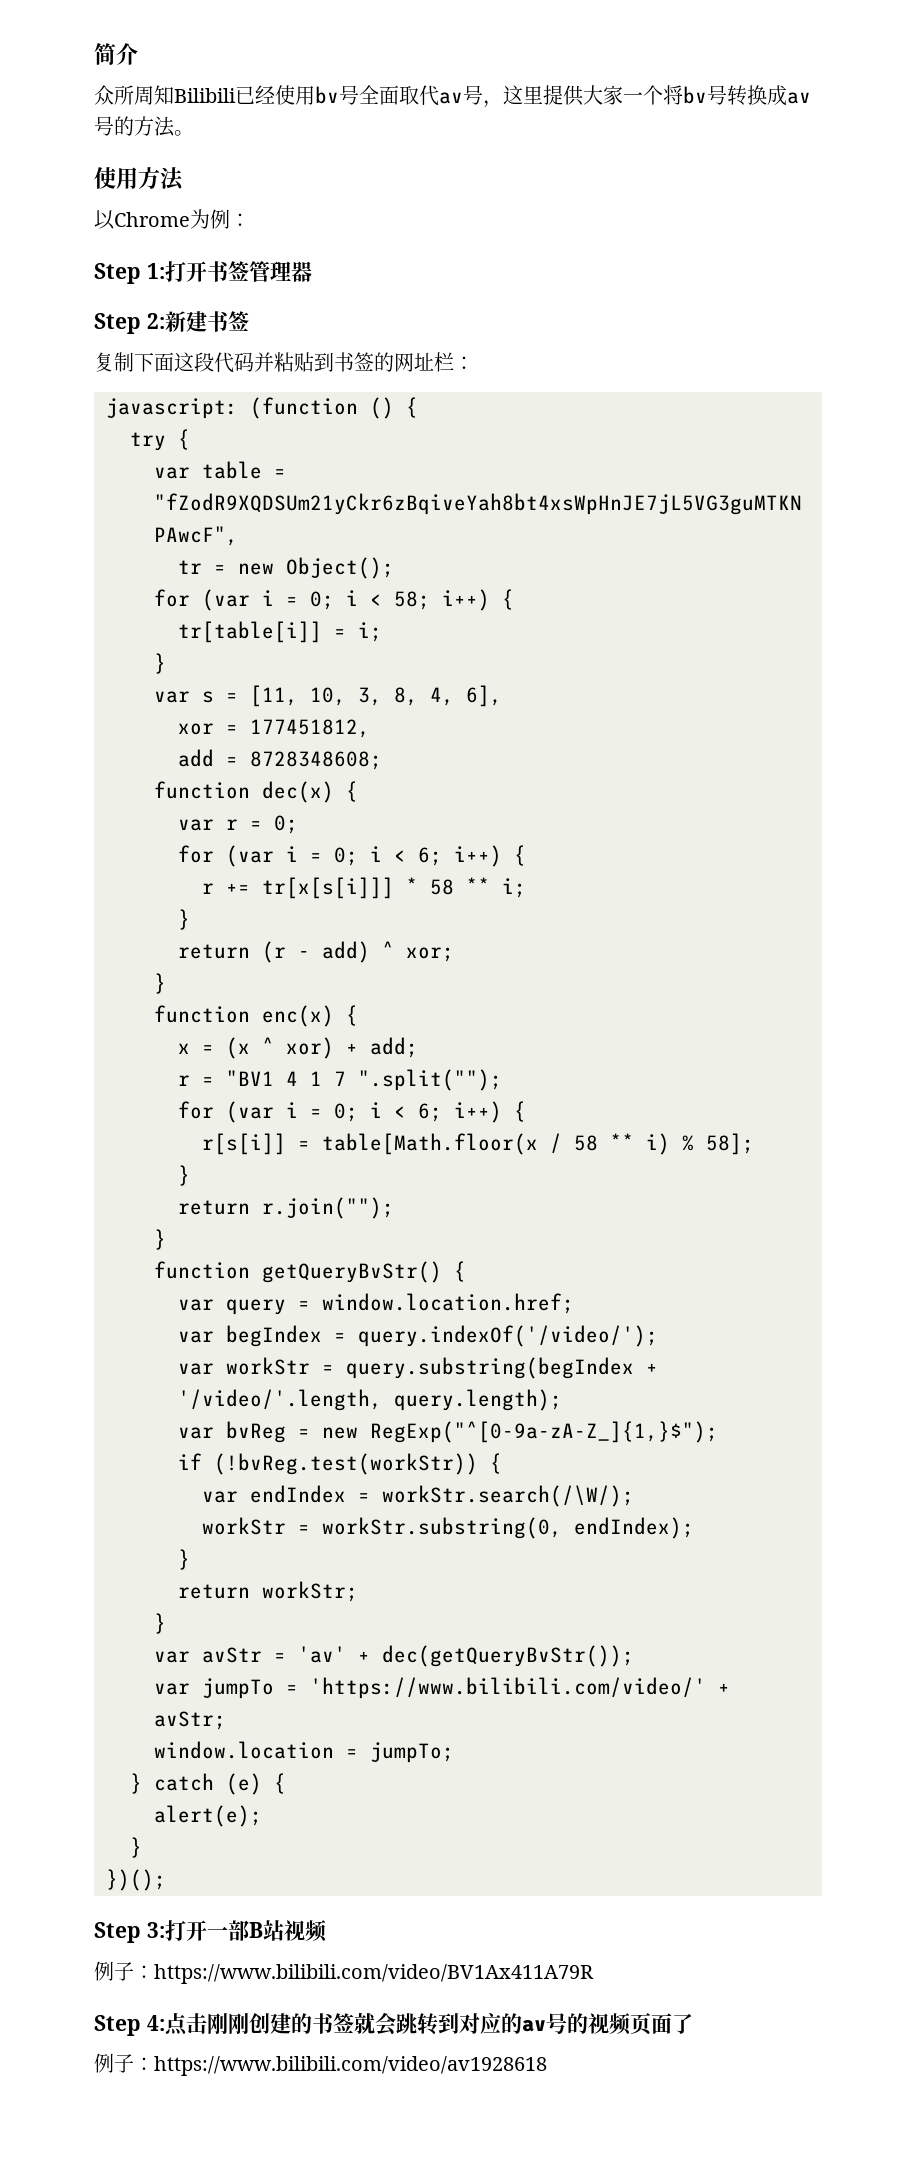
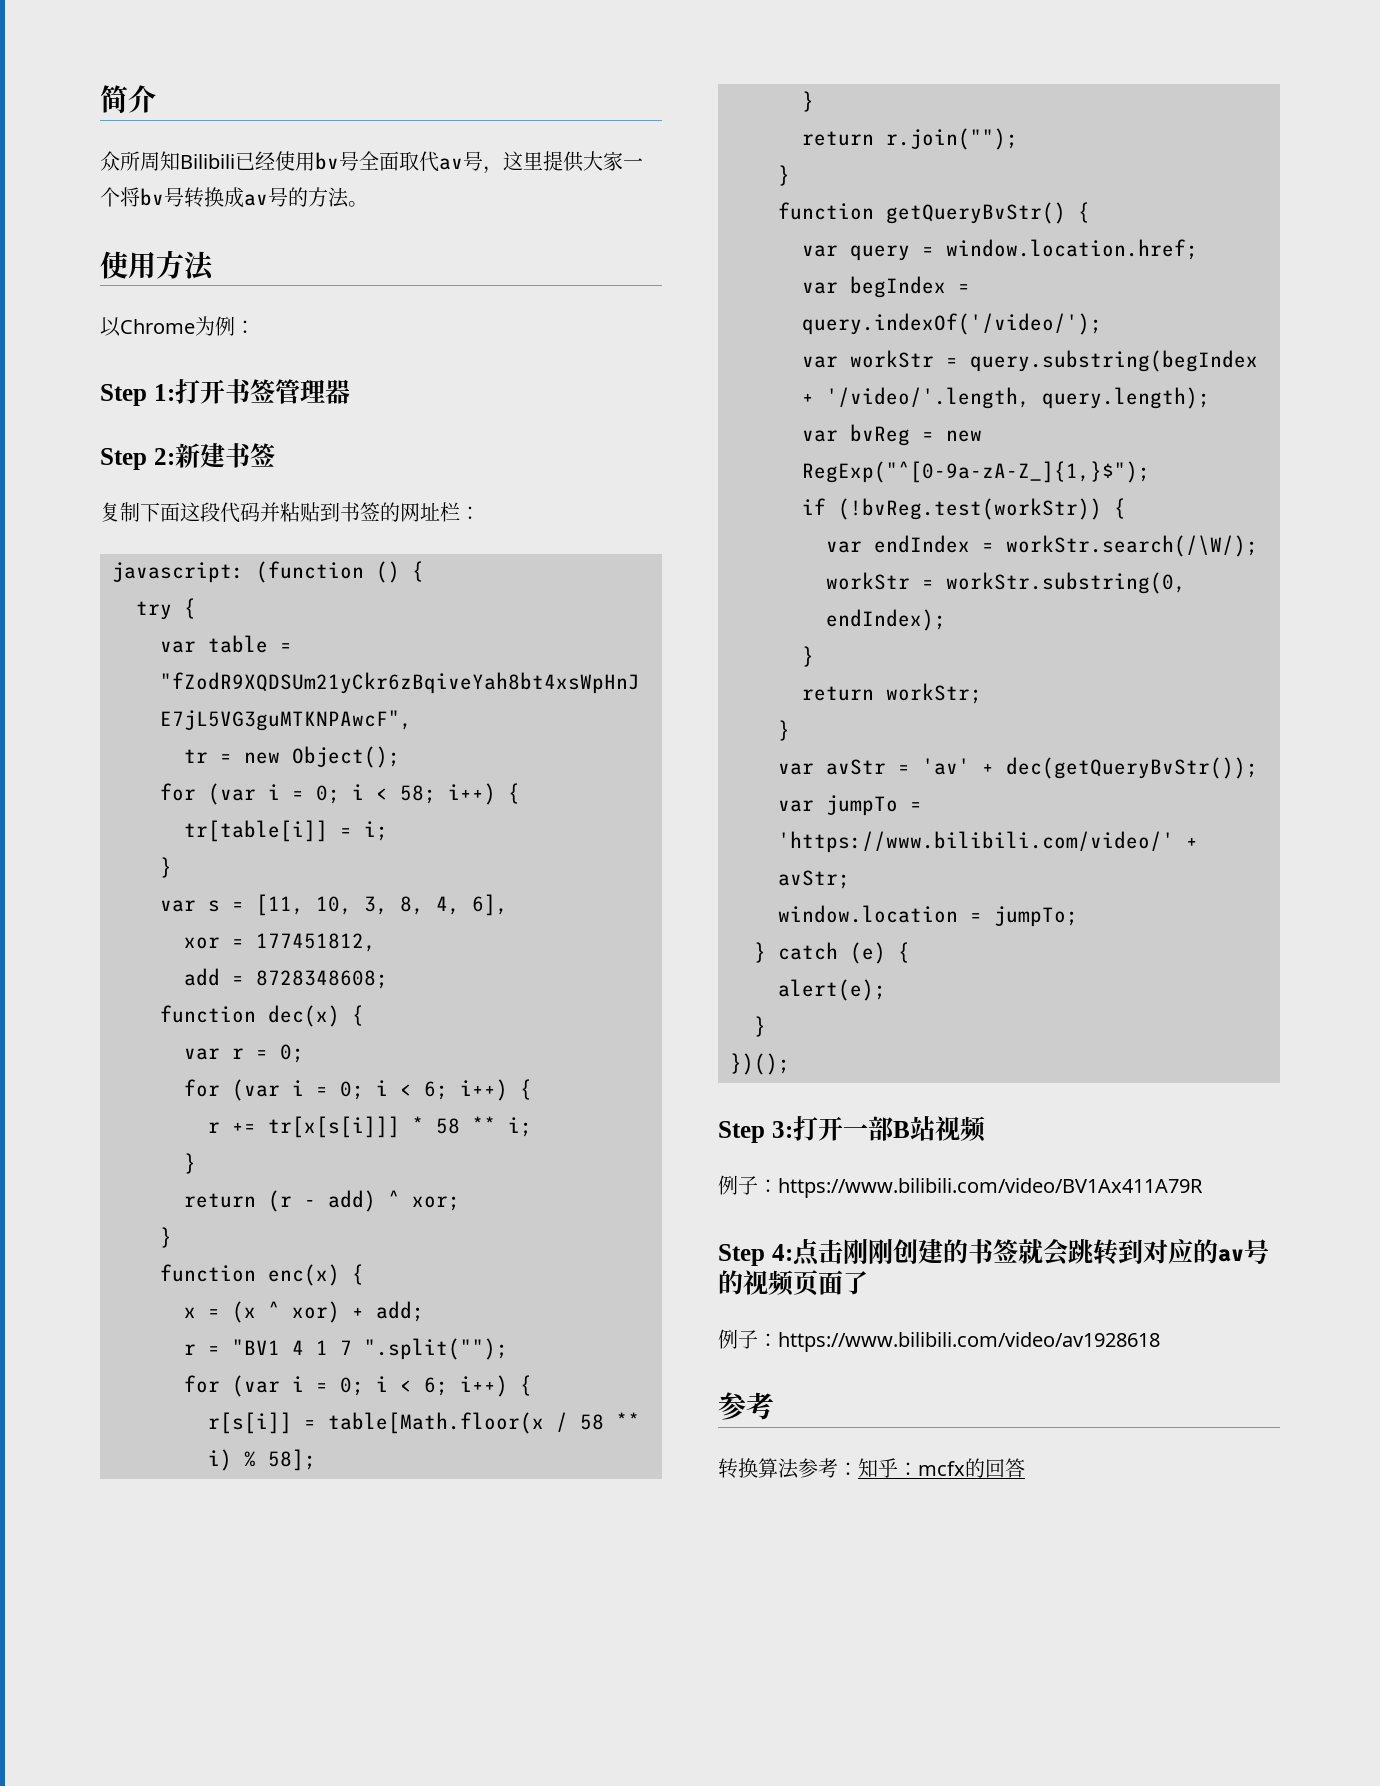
  例子：https://www.bilibili.com/video/av1928618
+ 参考
+ 转换算法参考：知乎：mcfx的回答

